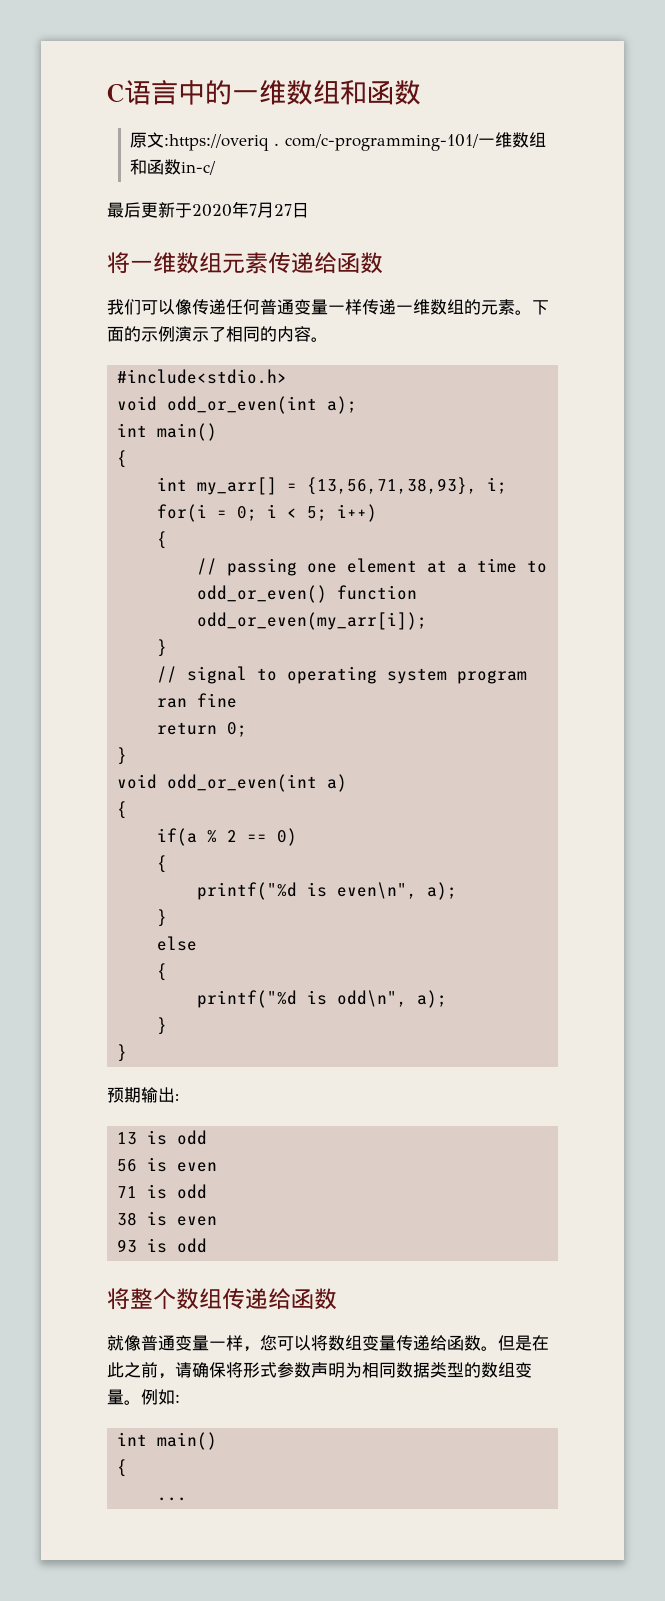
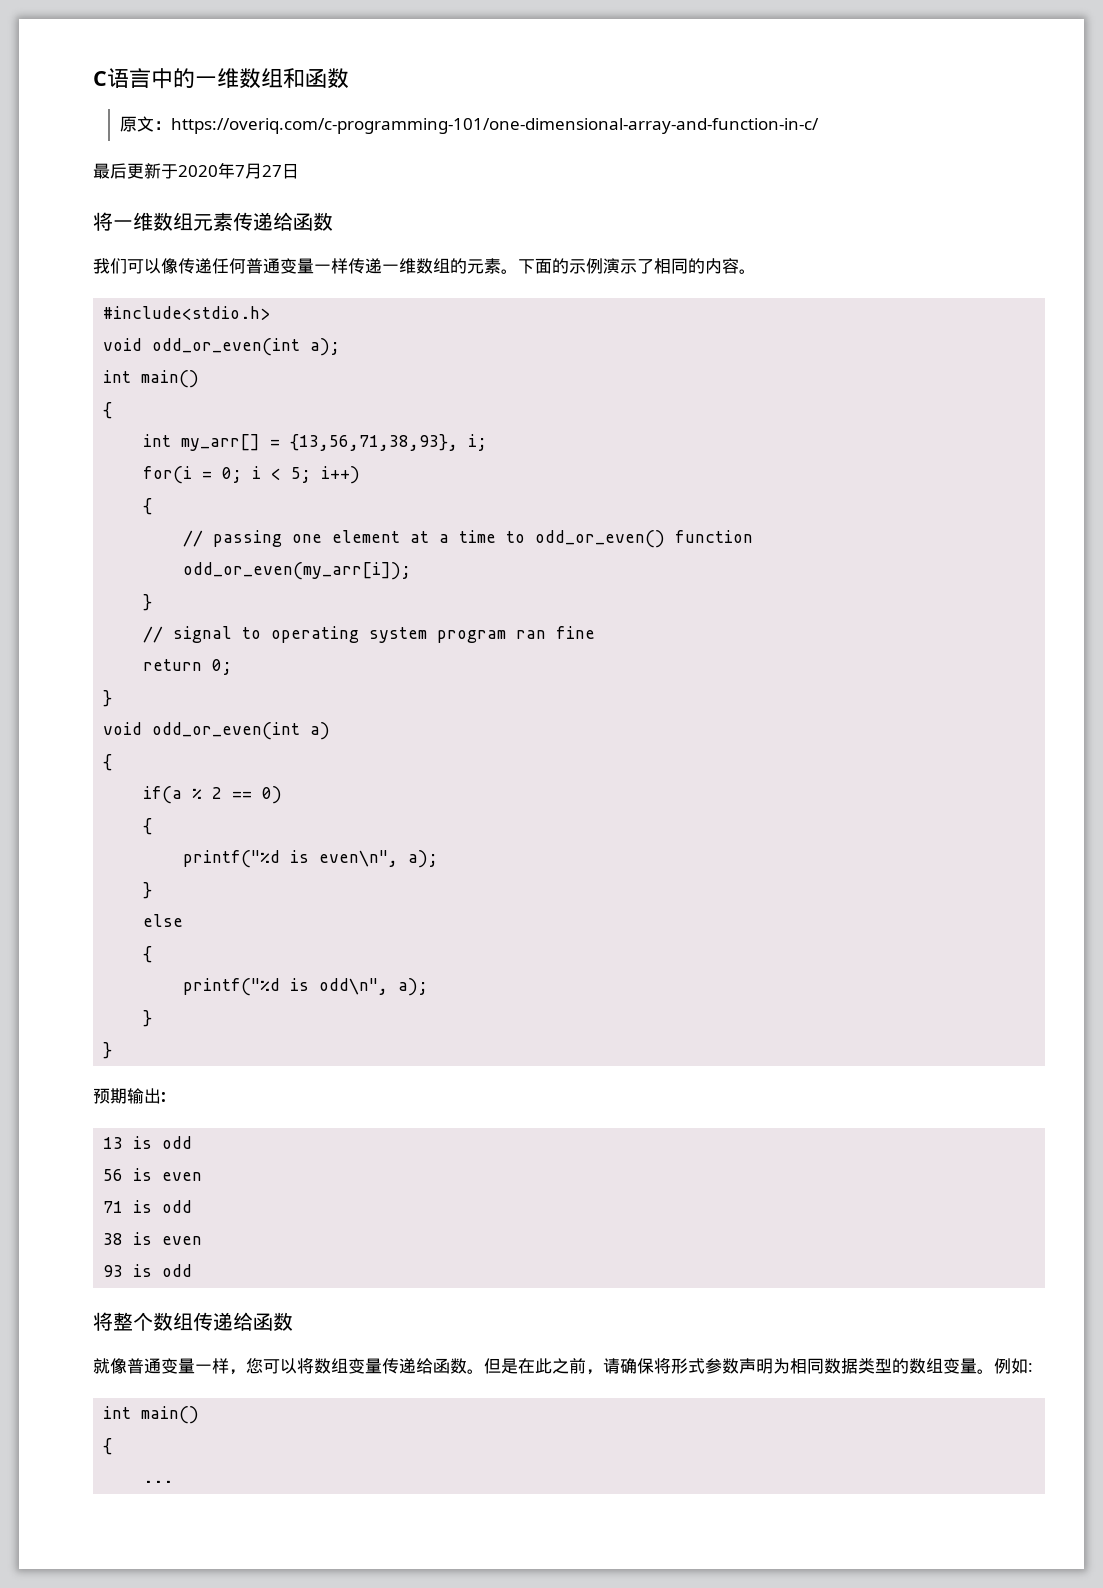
- 原文:https://overiq . com/c-programming-101/一维数组和函数in-c/
+ 原文：https://overiq.com/c-programming-101/one-dimensional-array-and-function-in-c/

